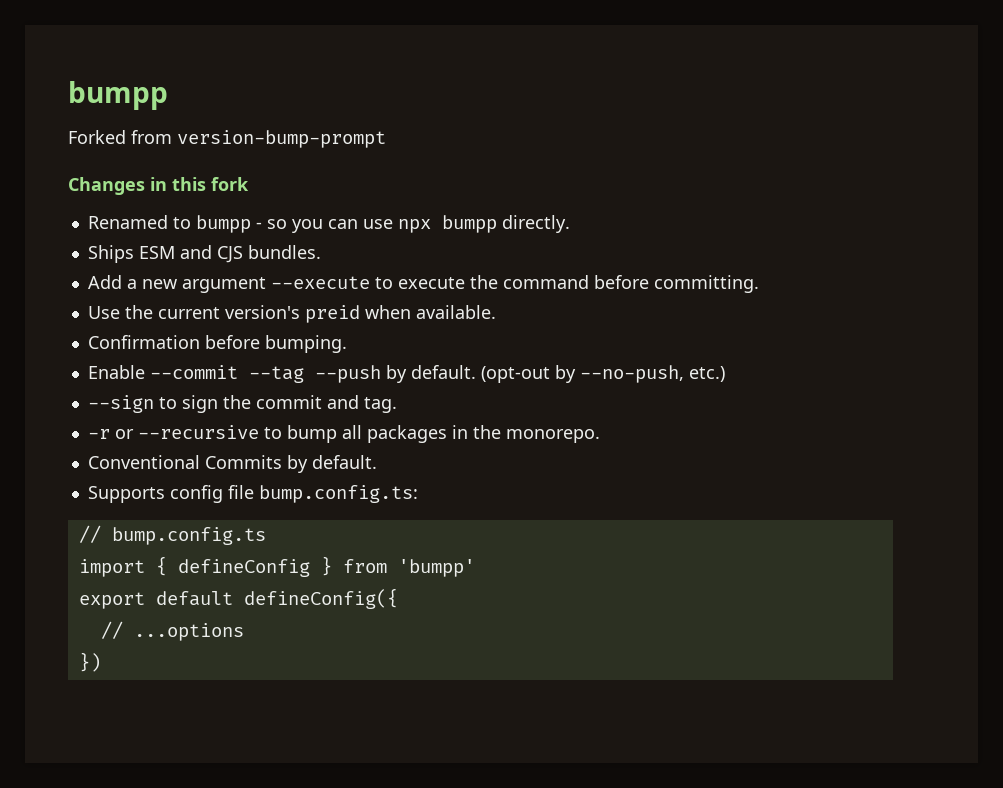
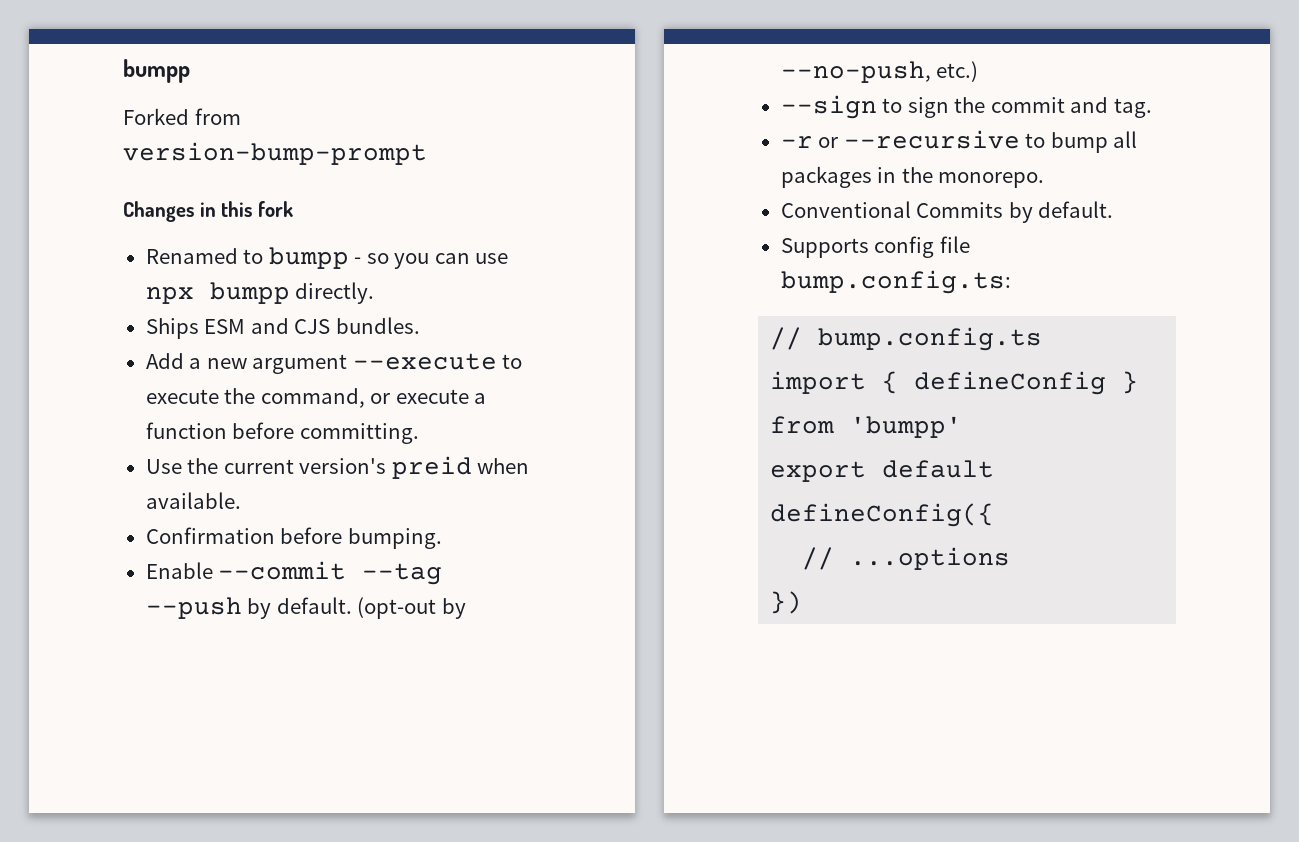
- Add a new argument --execute to execute the command before committing.
+ Add a new argument --execute to execute the command, or execute a function before committing.

